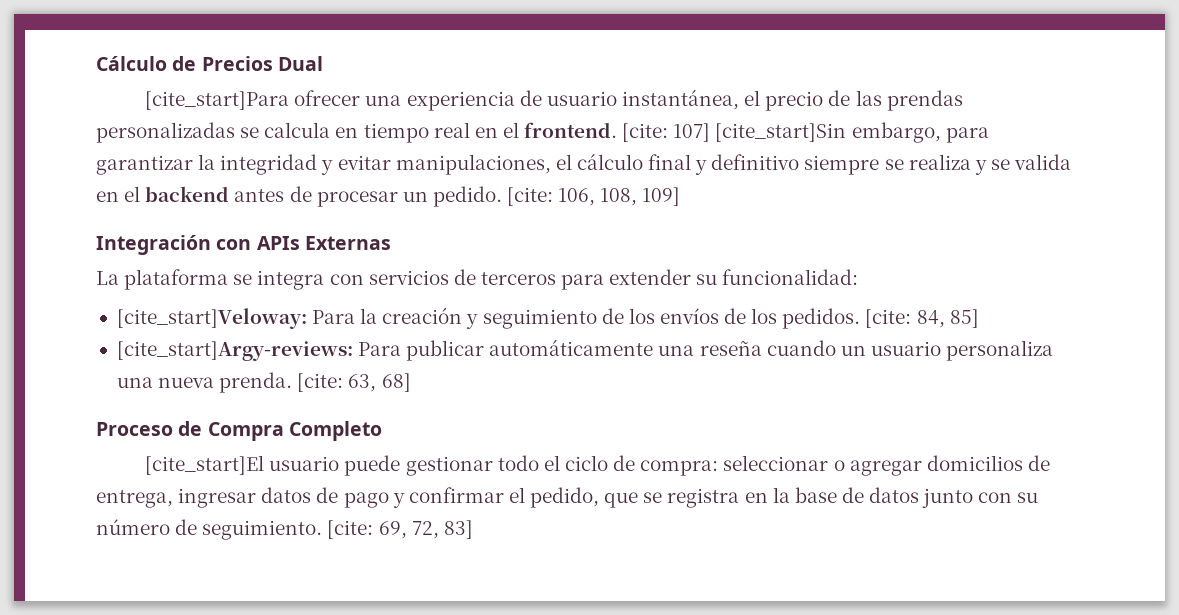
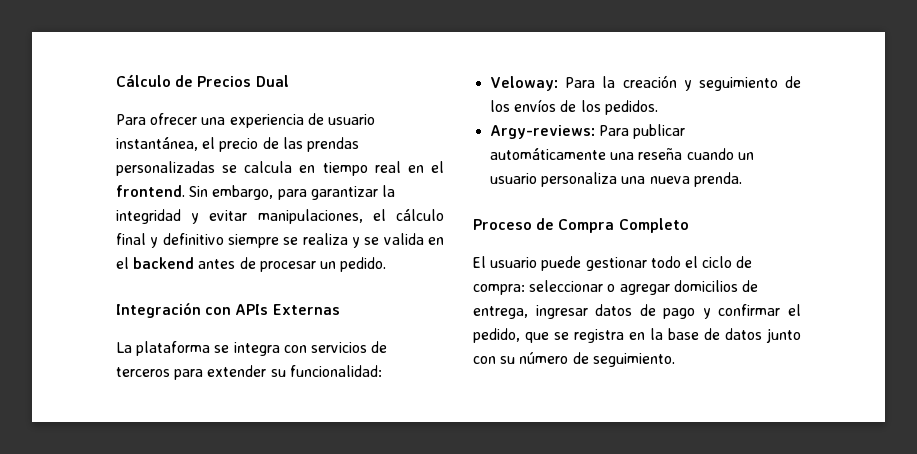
- [cite_start]Para ofrecer una experiencia de usuario instantánea, el precio de las prendas personalizadas se calcula en tiempo real en el frontend.
+ Para ofrecer una experiencia de usuario instantánea, el precio de las prendas personalizadas se calcula en tiempo real en el frontend.
- [cite: 107] [cite_start]Sin embargo, para garantizar la integridad y evitar manipulaciones, el cálculo final y definitivo siempre se realiza y se valida en el backend antes de procesar un pedido. [cite: 106, 108, 109]
+ Sin embargo, para garantizar la integridad y evitar manipulaciones, el cálculo final y definitivo siempre se realiza y se valida en el backend antes de procesar un pedido.
- [cite_start]Veloway: Para la creación y seguimiento de los envíos de los pedidos. [cite: 84, 85]
- [cite_start]Argy-reviews: Para publicar automáticamente una reseña cuando un usuario personaliza una nueva prenda. [cite: 63, 68]
+ Veloway: Para la creación y seguimiento de los envíos de los pedidos.
+ Argy-reviews: Para publicar automáticamente una reseña cuando un usuario personaliza una nueva prenda.
- [cite_start]El usuario puede gestionar todo el ciclo de compra: seleccionar o agregar domicilios de entrega, ingresar datos de pago y confirmar el pedido, que se registra en la base de datos junto con su número de seguimiento. [cite: 69, 72, 83]
+ El usuario puede gestionar todo el ciclo de compra: seleccionar o agregar domicilios de entrega, ingresar datos de pago y confirmar el pedido, que se registra en la base de datos junto con su número de seguimiento.

